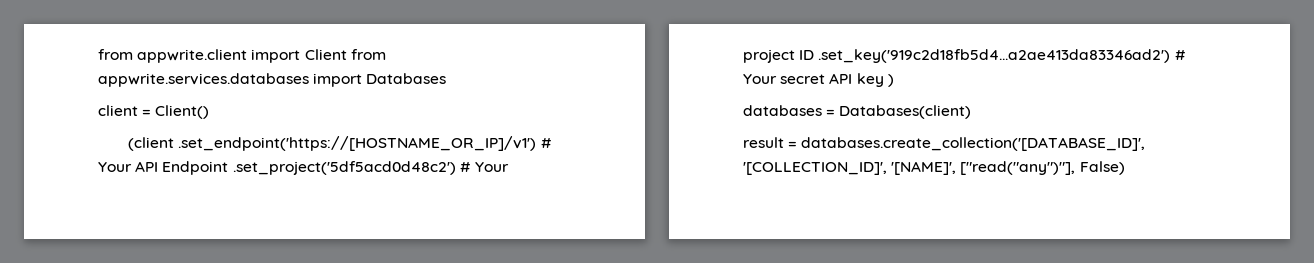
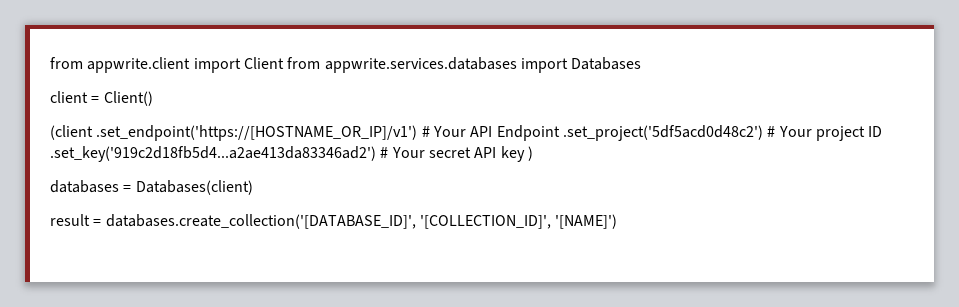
- result = databases.create_collection('[DATABASE_ID]', '[COLLECTION_ID]', '[NAME]', ["read("any")"], False)
+ result = databases.create_collection('[DATABASE_ID]', '[COLLECTION_ID]', '[NAME]')

